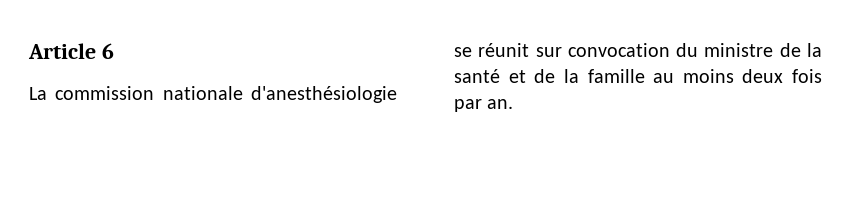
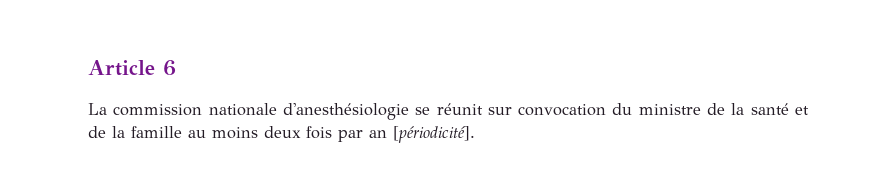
- La commission nationale d'anesthésiologie se réunit sur convocation du ministre de la santé et de la famille au moins deux fois par an.
+ La commission nationale d'anesthésiologie se réunit sur convocation du ministre de la santé et de la famille au moins deux fois par an [périodicité].

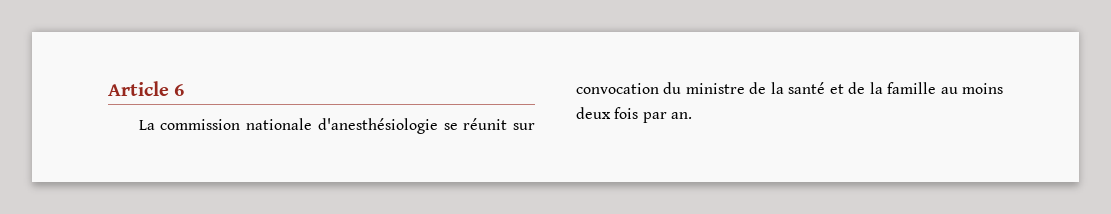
- La commission nationale d'anesthésiologie se réunit sur convocation du ministre de la santé et de la famille au moins deux fois par an [périodicité].
+ La commission nationale d'anesthésiologie se réunit sur convocation du ministre de la santé et de la famille au moins deux fois par an.

